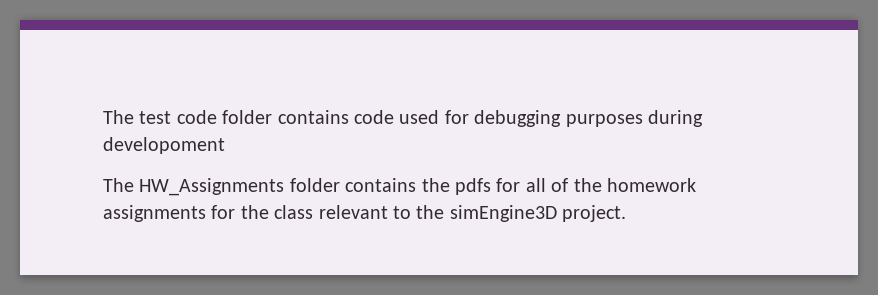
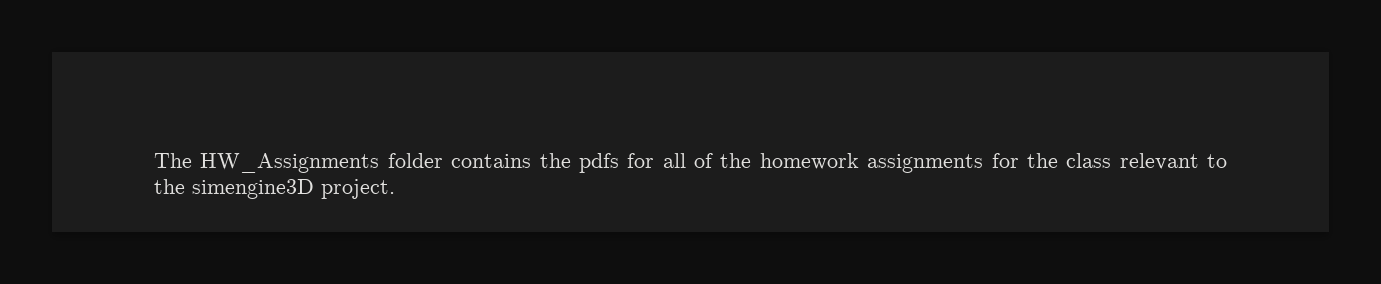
- The test code folder contains code used for debugging purposes during developoment
- The HW_Assignments folder contains the pdfs for all of the homework assignments for the class relevant to the simEngine3D project.
+ The HW_Assignments folder contains the pdfs for all of the homework assignments for the class relevant to the simengine3D project.

